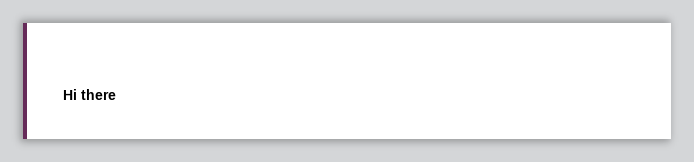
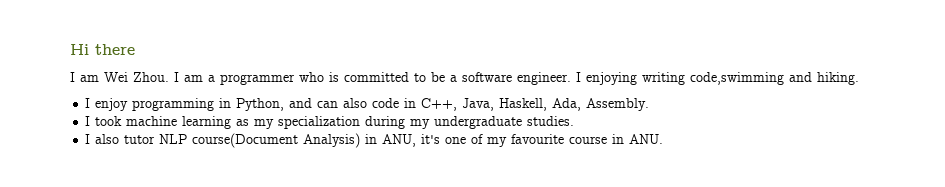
+ I am Wei Zhou. I am a programmer who is committed to be a software engineer. I enjoying writing code,swimming and hiking.
+ I enjoy programming in Python, and can also code in C++, Java, Haskell, Ada, Assembly.
+ I took machine learning as my specialization during my undergraduate studies.
+ I also tutor NLP course(Document Analysis) in ANU, it's one of my favourite course in ANU.

